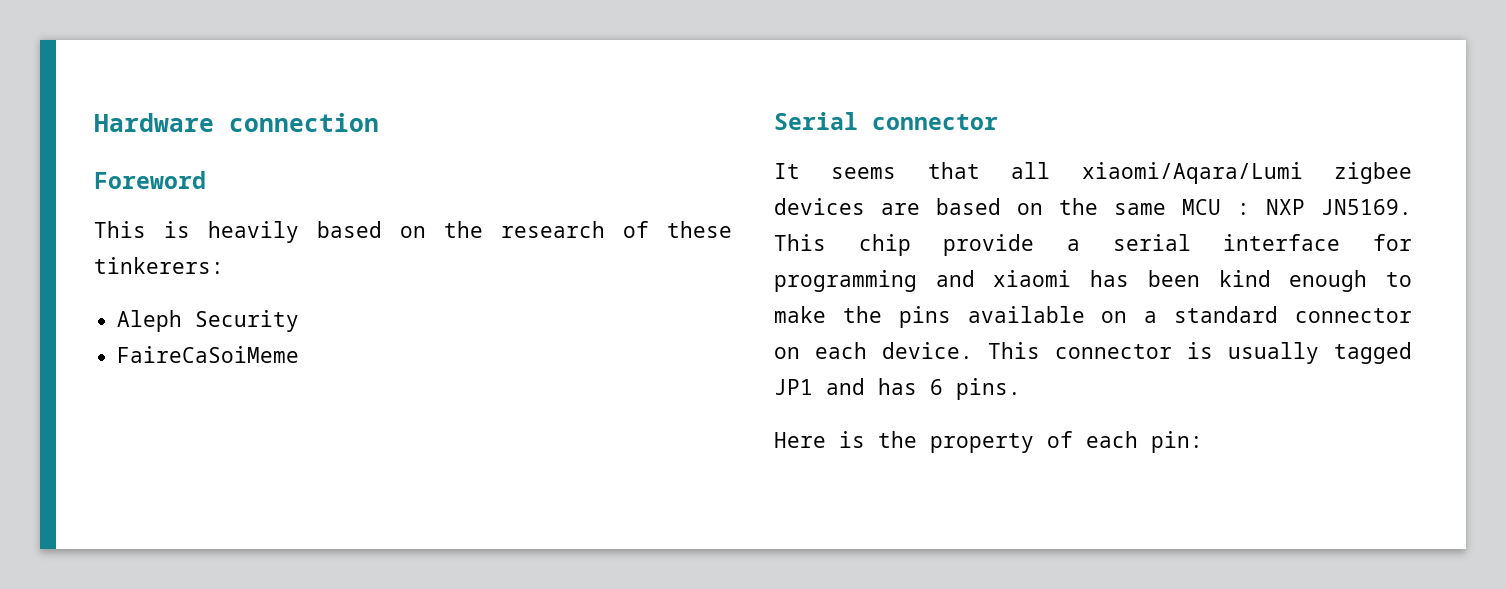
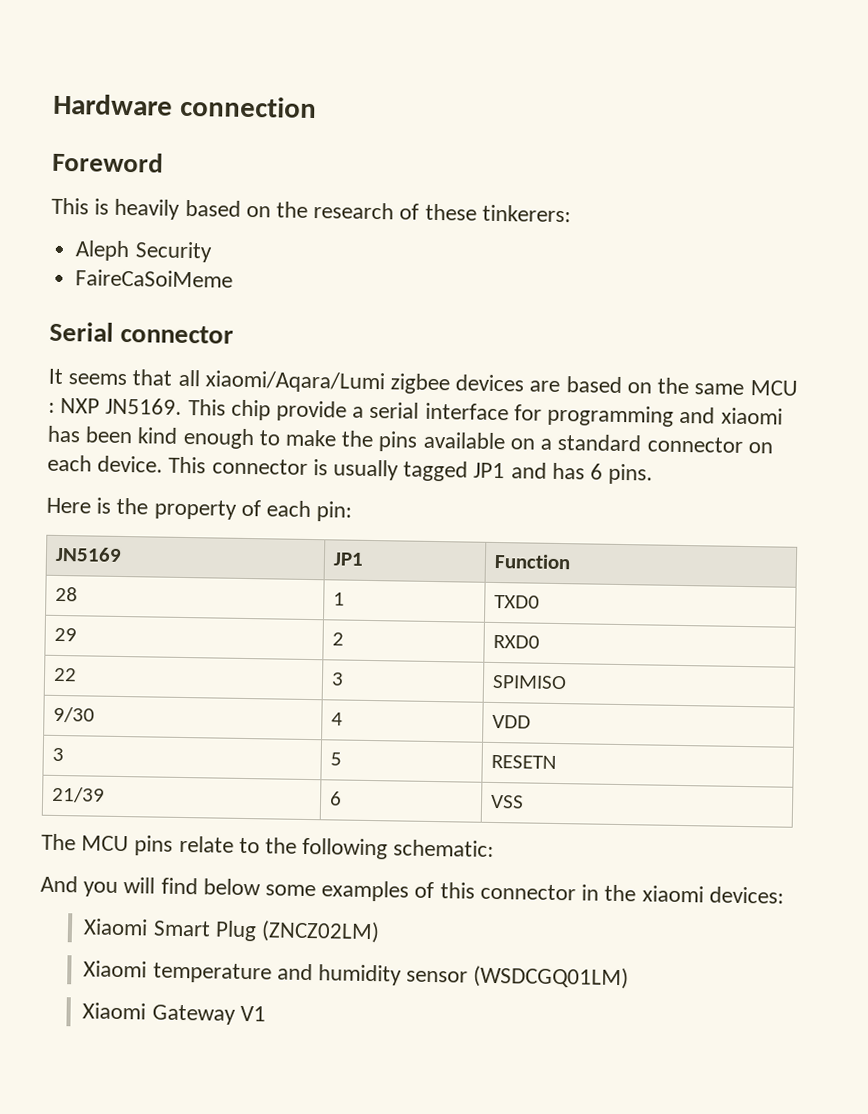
+ JN5169 | JP1 | Function
+ 28 | 1 | TXD0
+ 29 | 2 | RXD0
+ 22 | 3 | SPIMISO
+ 9/30 | 4 | VDD
+ 3 | 5 | RESETN
+ 21/39 | 6 | VSS
+ The MCU pins relate to the following schematic:
+ And you will find below some examples of this connector in the xiaomi devices:
+ Xiaomi Smart Plug (ZNCZ02LM)
+ Xiaomi temperature and humidity sensor (WSDCGQ01LM)
+ Xiaomi Gateway V1

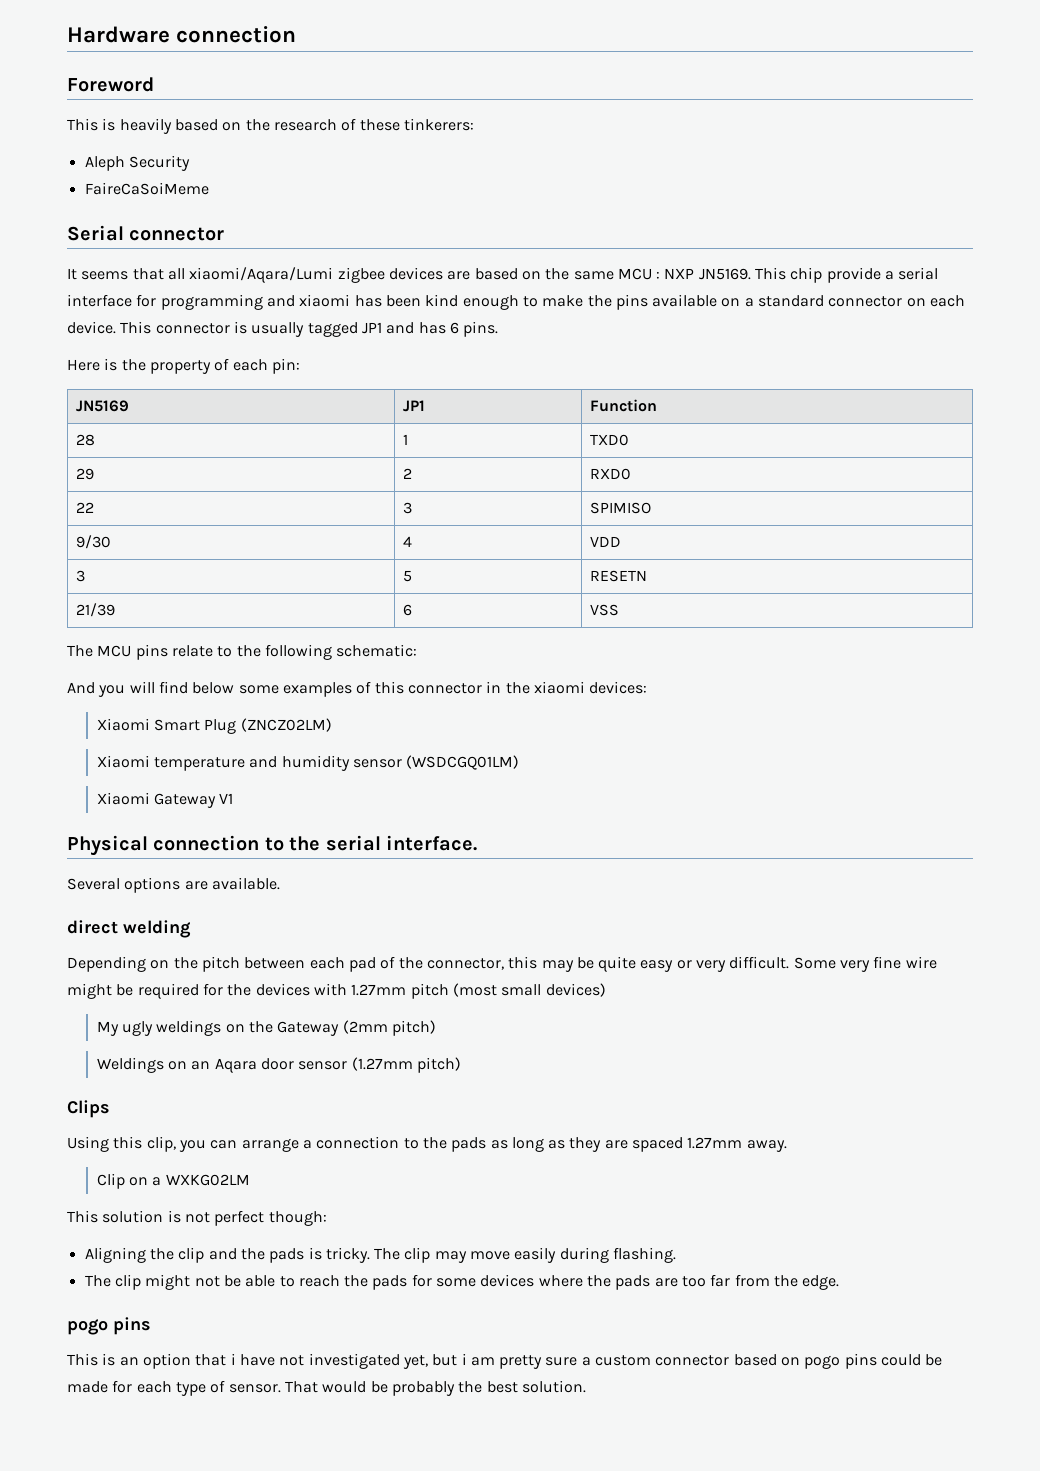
+ Physical connection to the serial interface.
+ Several options are available.
+ direct welding
+ Depending on the pitch between each pad of the connector, this may be quite easy or very difficult. Some very fine wire might be required for the devices with 1.27mm pitch (most small devices)
+ My ugly weldings on the Gateway (2mm pitch)
+ Weldings on an Aqara door sensor (1.27mm pitch)
+ Clips
+ Using this clip, you can arrange a connection to the pads as long as they are spaced 1.27mm away.
+ Clip on a WXKG02LM
+ This solution is not perfect though:
+ Aligning the clip and the pads is tricky. The clip may move easily during flashing.
+ The clip might not be able to reach the pads for some devices where the pads are too far from the edge.
+ pogo pins
+ This is an option that i have not investigated yet, but i am pretty sure a custom connector based on pogo pins could be made for each type of sensor. That would be probably the best solution.

